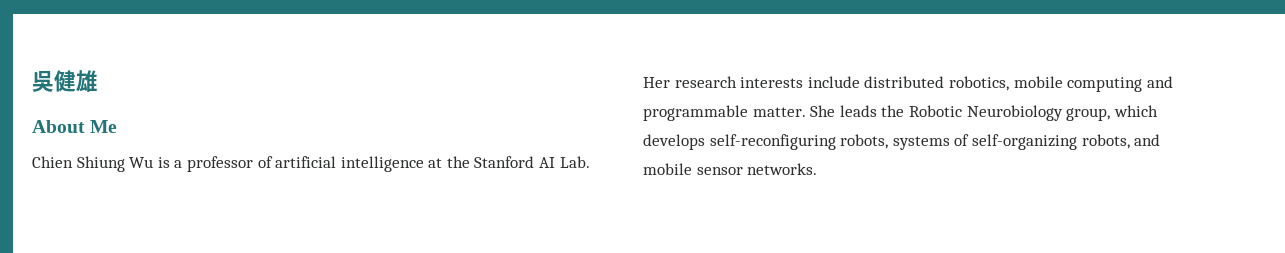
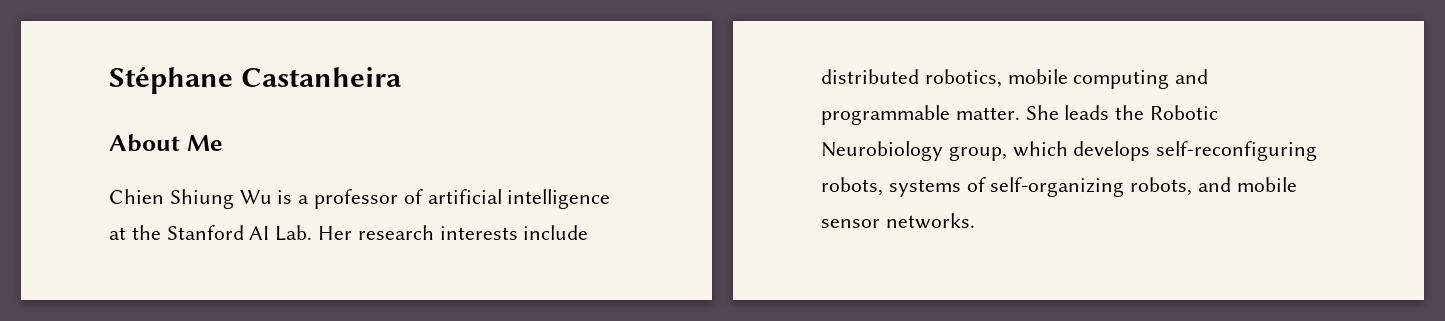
- 吳健雄
+ Stéphane Castanheira

